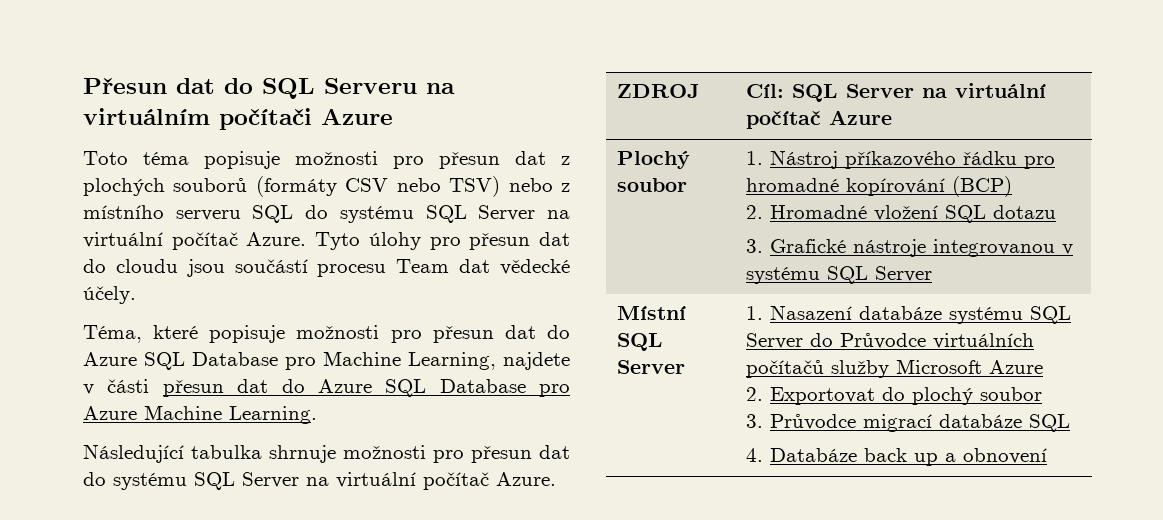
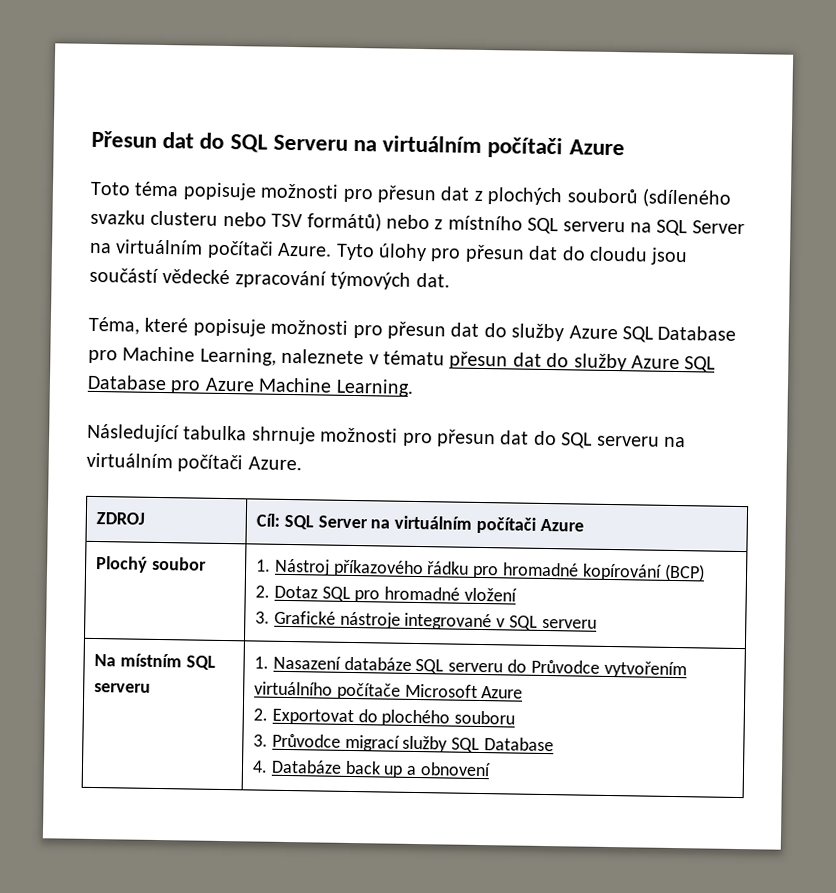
- Toto téma popisuje možnosti pro přesun dat z plochých souborů (formáty CSV nebo TSV) nebo z místního serveru SQL do systému SQL Server na virtuální počítač Azure.
+ Toto téma popisuje možnosti pro přesun dat z plochých souborů (sdíleného svazku clusteru nebo TSV formátů) nebo z místního SQL serveru na SQL Server na virtuálním počítači Azure.
- Tyto úlohy pro přesun dat do cloudu jsou součástí procesu Team dat vědecké účely.
+ Tyto úlohy pro přesun dat do cloudu jsou součástí vědecké zpracování týmových dat.
- Téma, které popisuje možnosti pro přesun dat do Azure SQL Database pro Machine Learning, najdete v části přesun dat do Azure SQL Database pro Azure Machine Learning.
+ Téma, které popisuje možnosti pro přesun dat do služby Azure SQL Database pro Machine Learning, naleznete v tématu přesun dat do služby Azure SQL Database pro Azure Machine Learning.
- Následující tabulka shrnuje možnosti pro přesun dat do systému SQL Server na virtuální počítač Azure.
+ Následující tabulka shrnuje možnosti pro přesun dat do SQL serveru na virtuálním počítači Azure.
- ZDROJ | Cíl: SQL Server na virtuální počítač Azure
+ ZDROJ | Cíl: SQL Server na virtuálním počítači Azure
  Plochý soubor | 1. Nástroj příkazového řádku pro hromadné kopírování (BCP)
- 2. Hromadné vložení SQL dotazu
- 3. Grafické nástroje integrovanou v systému SQL Server
- Místní SQL Server | 1. Nasazení databáze systému SQL Server do Průvodce virtuálních počítačů služby Microsoft Azure
- 2. Exportovat do plochý soubor
- 3. Průvodce migrací databáze SQL
+ 2. Dotaz SQL pro hromadné vložení
+ 3. Grafické nástroje integrované v SQL serveru
+ Na místním SQL serveru | 1. Nasazení databáze SQL serveru do Průvodce vytvořením virtuálního počítače Microsoft Azure
+ 2. Exportovat do plochého souboru
+ 3. Průvodce migrací služby SQL Database

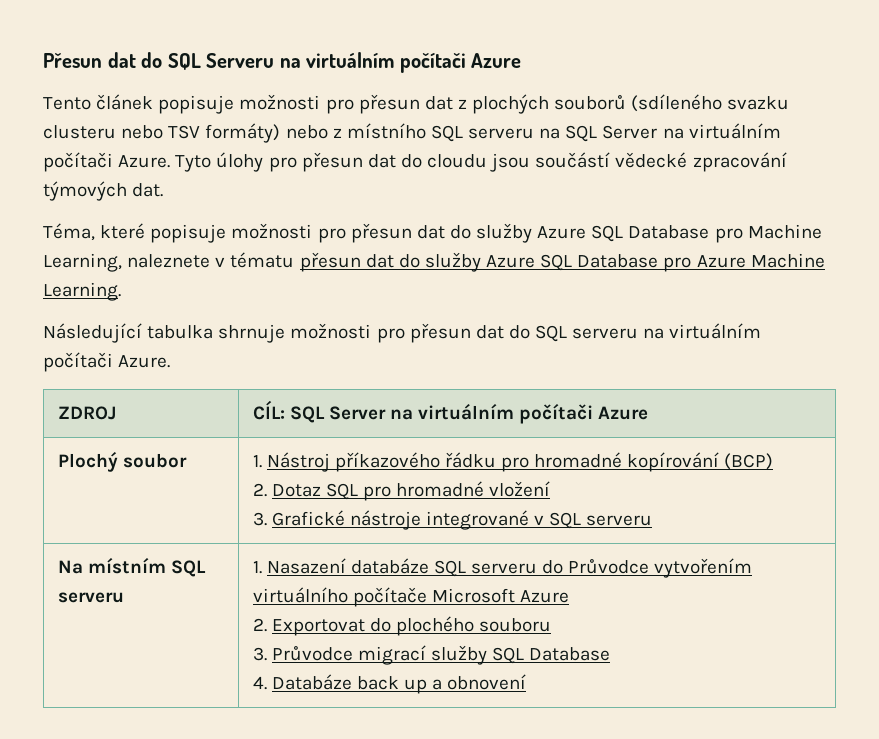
- Toto téma popisuje možnosti pro přesun dat z plochých souborů (sdíleného svazku clusteru nebo TSV formátů) nebo z místního SQL serveru na SQL Server na virtuálním počítači Azure.
+ Tento článek popisuje možnosti pro přesun dat z plochých souborů (sdíleného svazku clusteru nebo TSV formáty) nebo z místního SQL serveru na SQL Server na virtuálním počítači Azure.
- ZDROJ | Cíl: SQL Server na virtuálním počítači Azure
+ ZDROJ | CÍL: SQL Server na virtuálním počítači Azure

